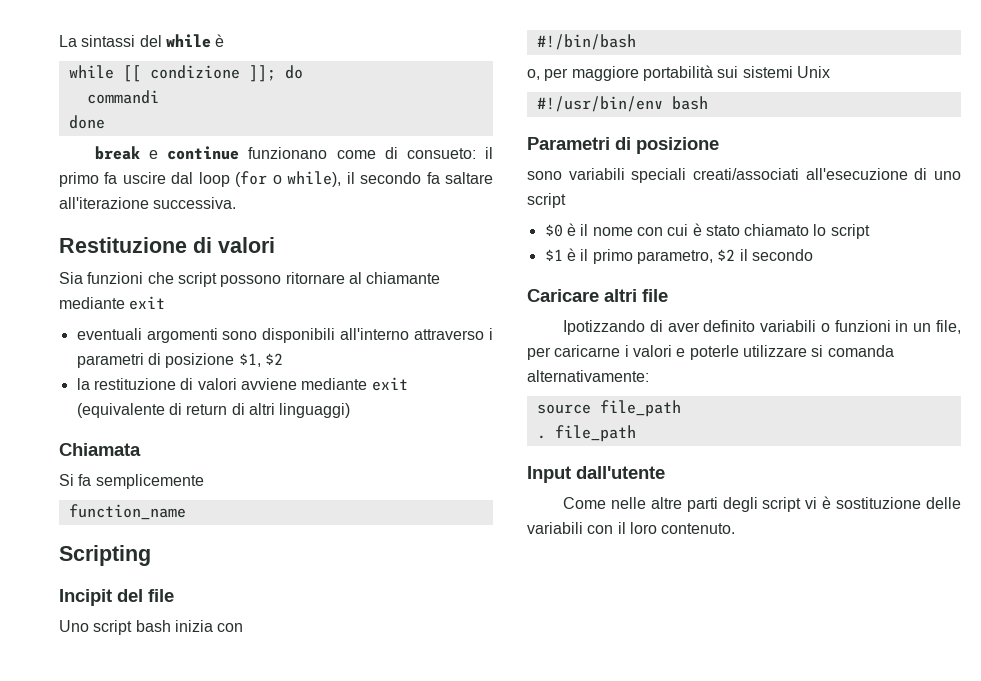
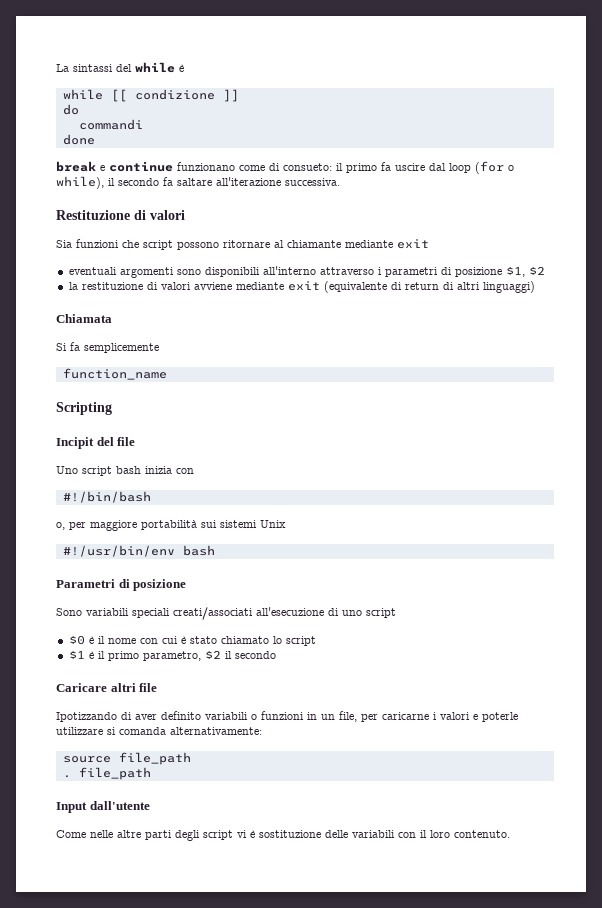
- while [[ condizione ]]; do
+ while [[ condizione ]]
+ do
- sono variabili speciali creati/associati all'esecuzione di uno script
+ Sono variabili speciali creati/associati all'esecuzione di uno script

